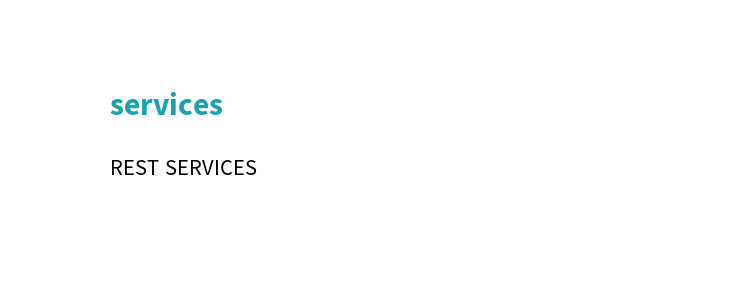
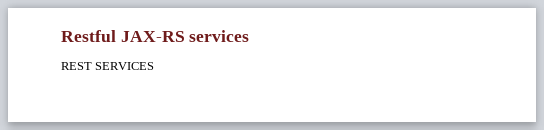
- services
+ Restful JAX-RS services

